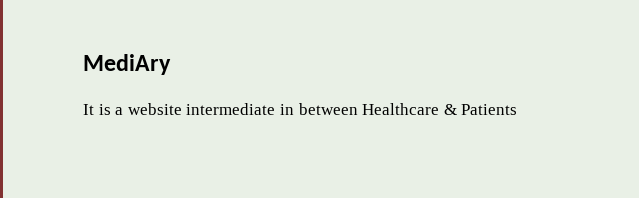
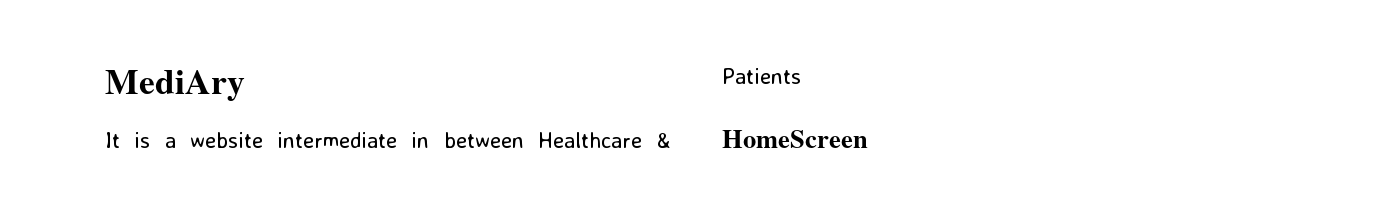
+ HomeScreen

